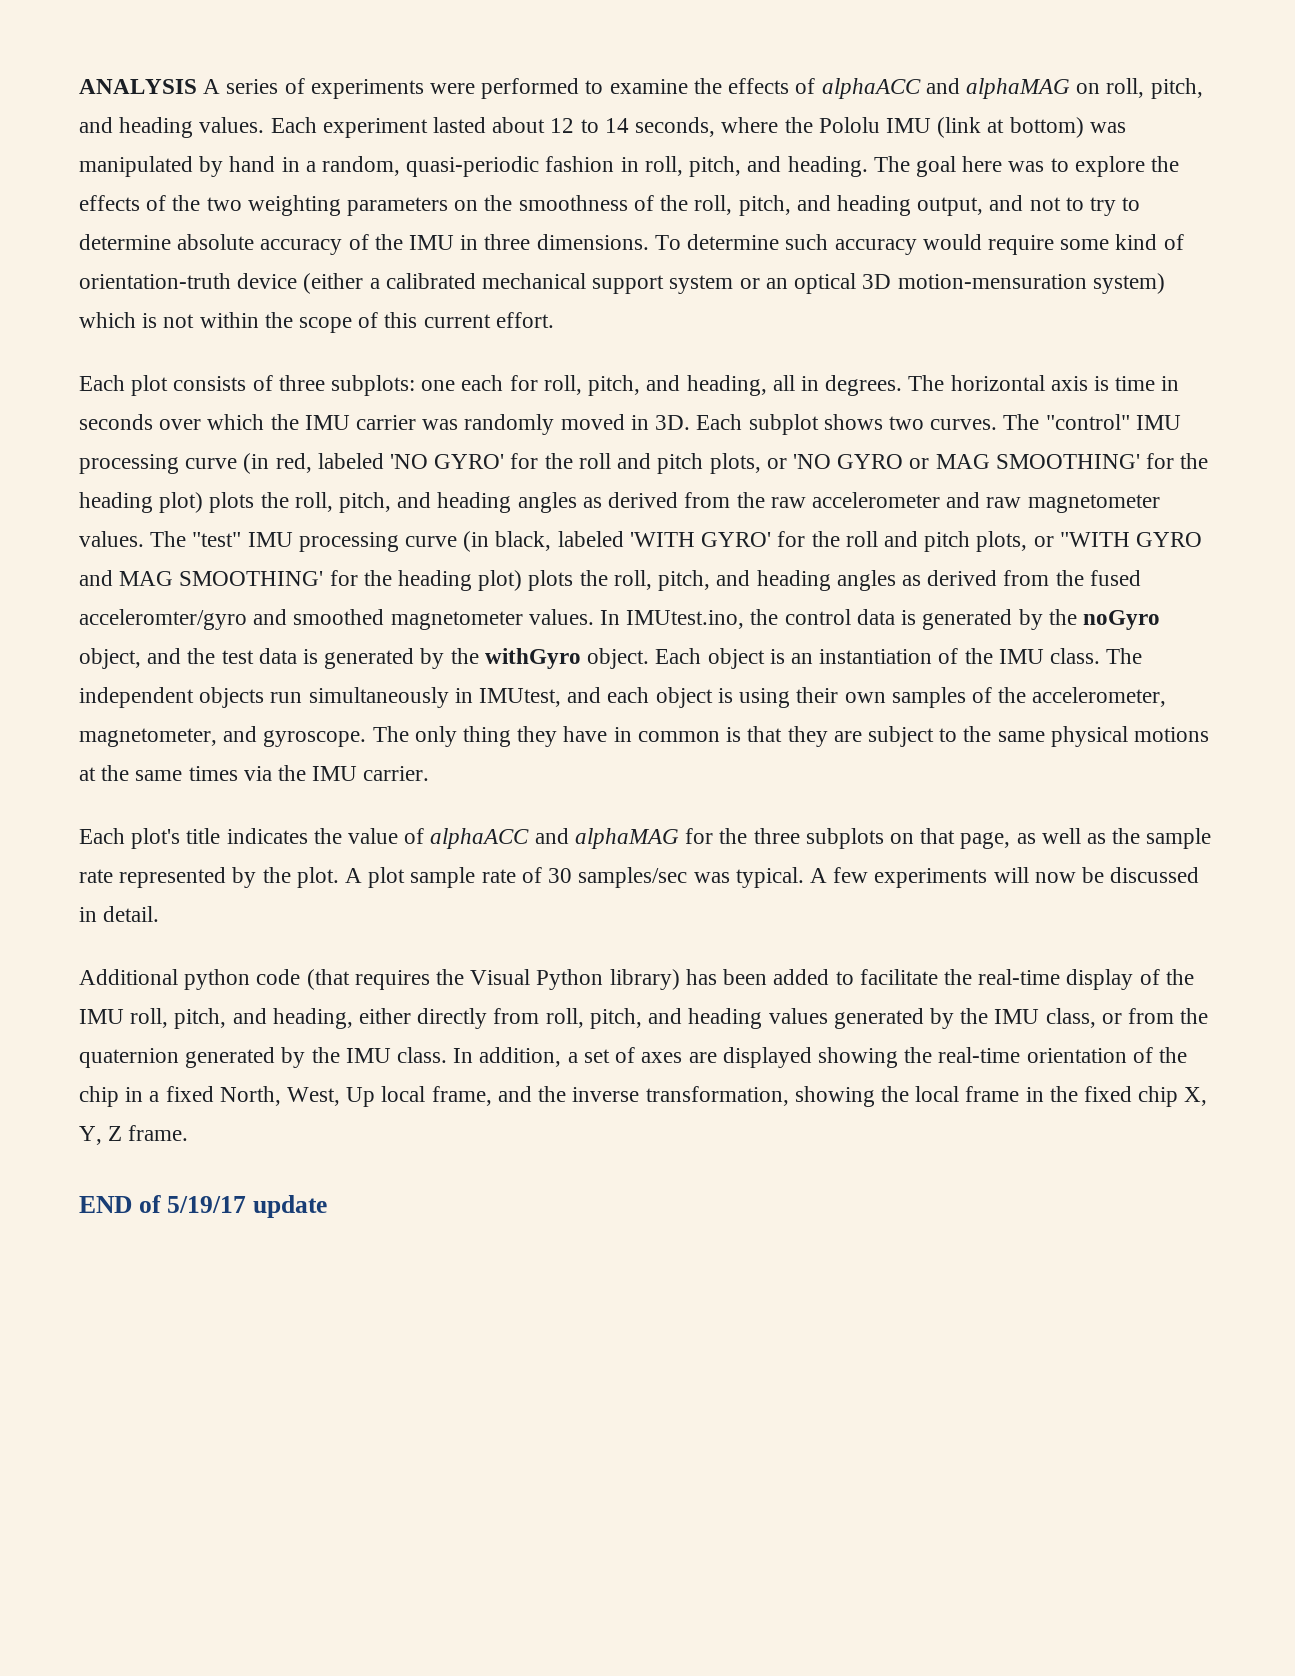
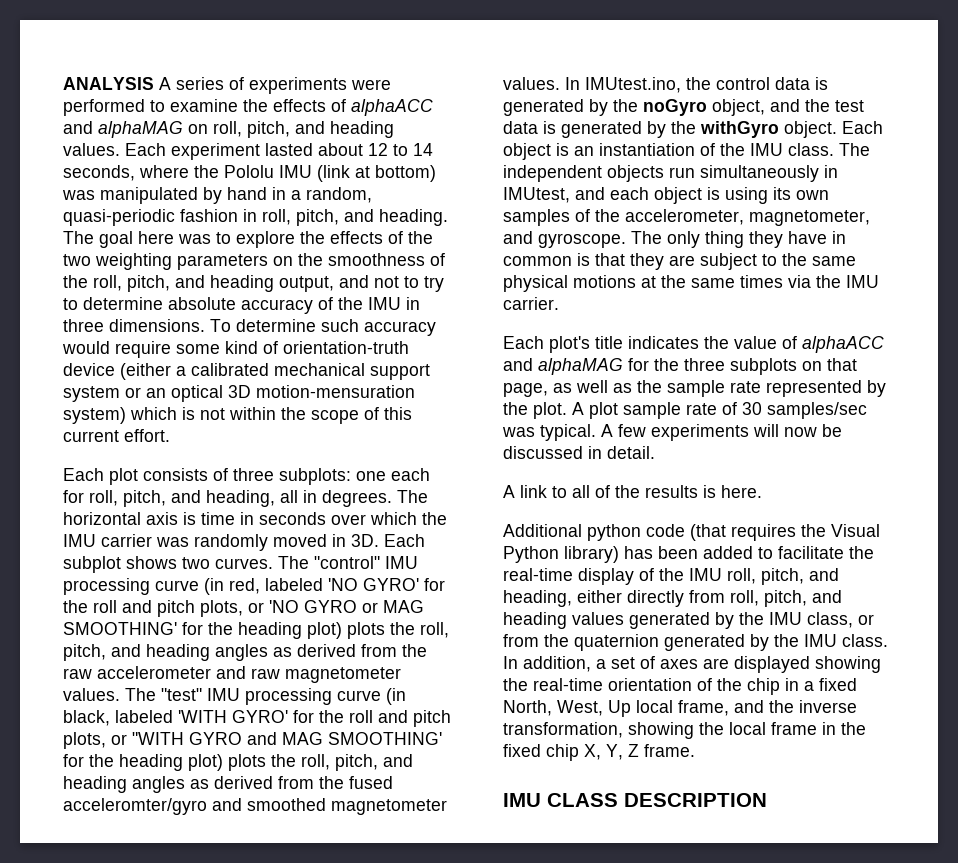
- The independent objects run simultaneously in IMUtest, and each object is using their own samples of the accelerometer, magnetometer, and gyroscope.
+ The independent objects run simultaneously in IMUtest, and each object is using its own samples of the accelerometer, magnetometer, and gyroscope.
+ A link to all of the results is here.
- END of 5/19/17 update
+ IMU CLASS DESCRIPTION

